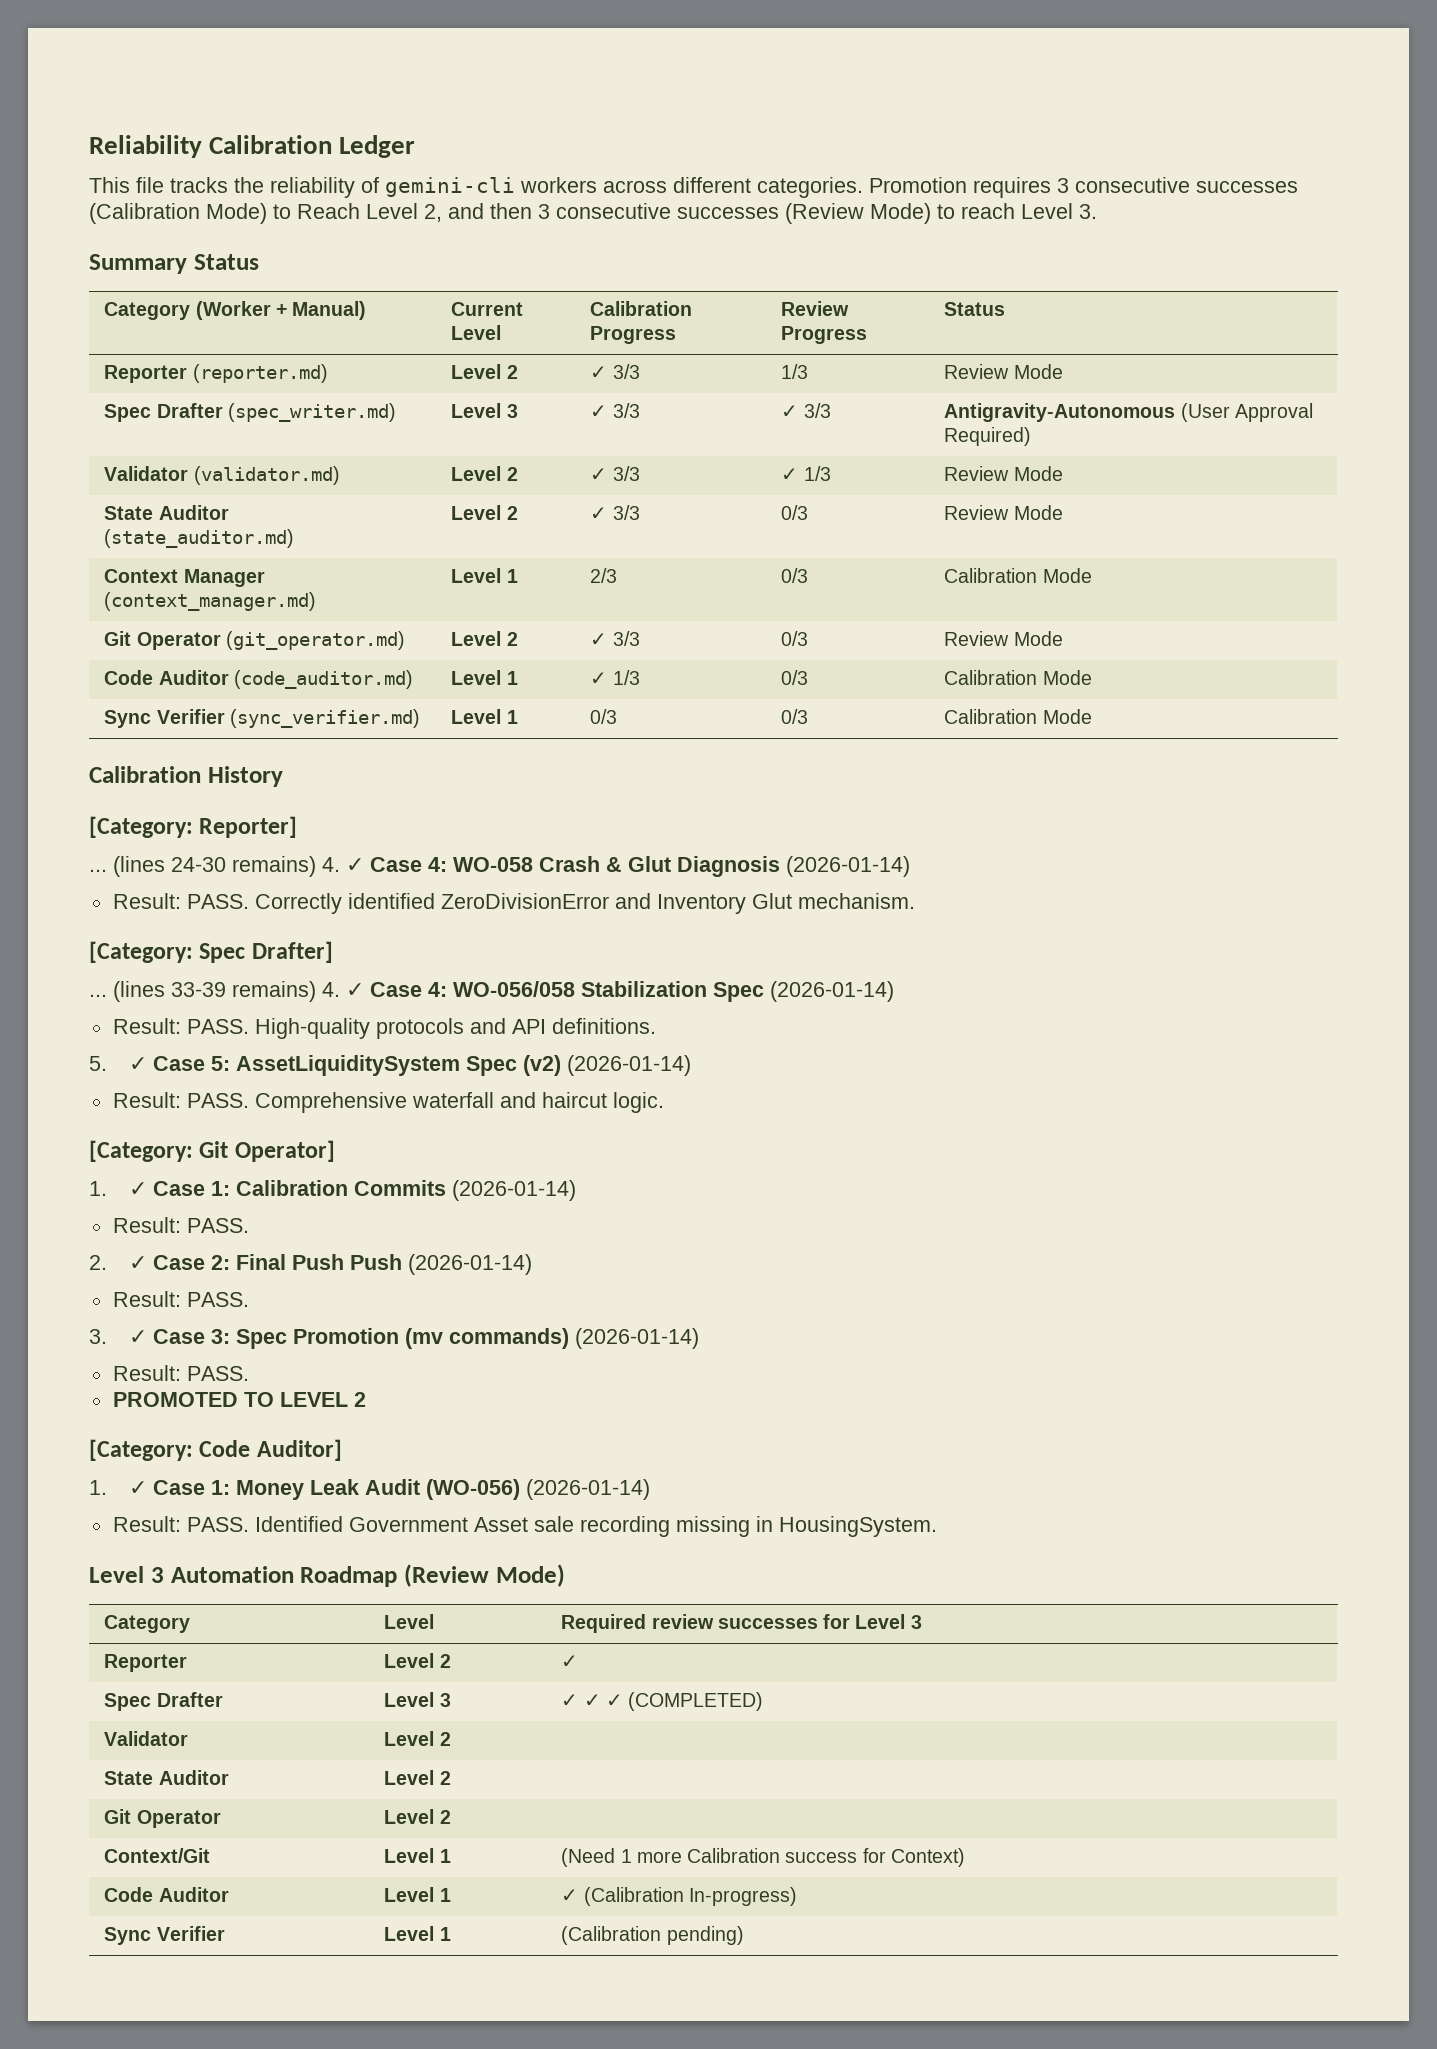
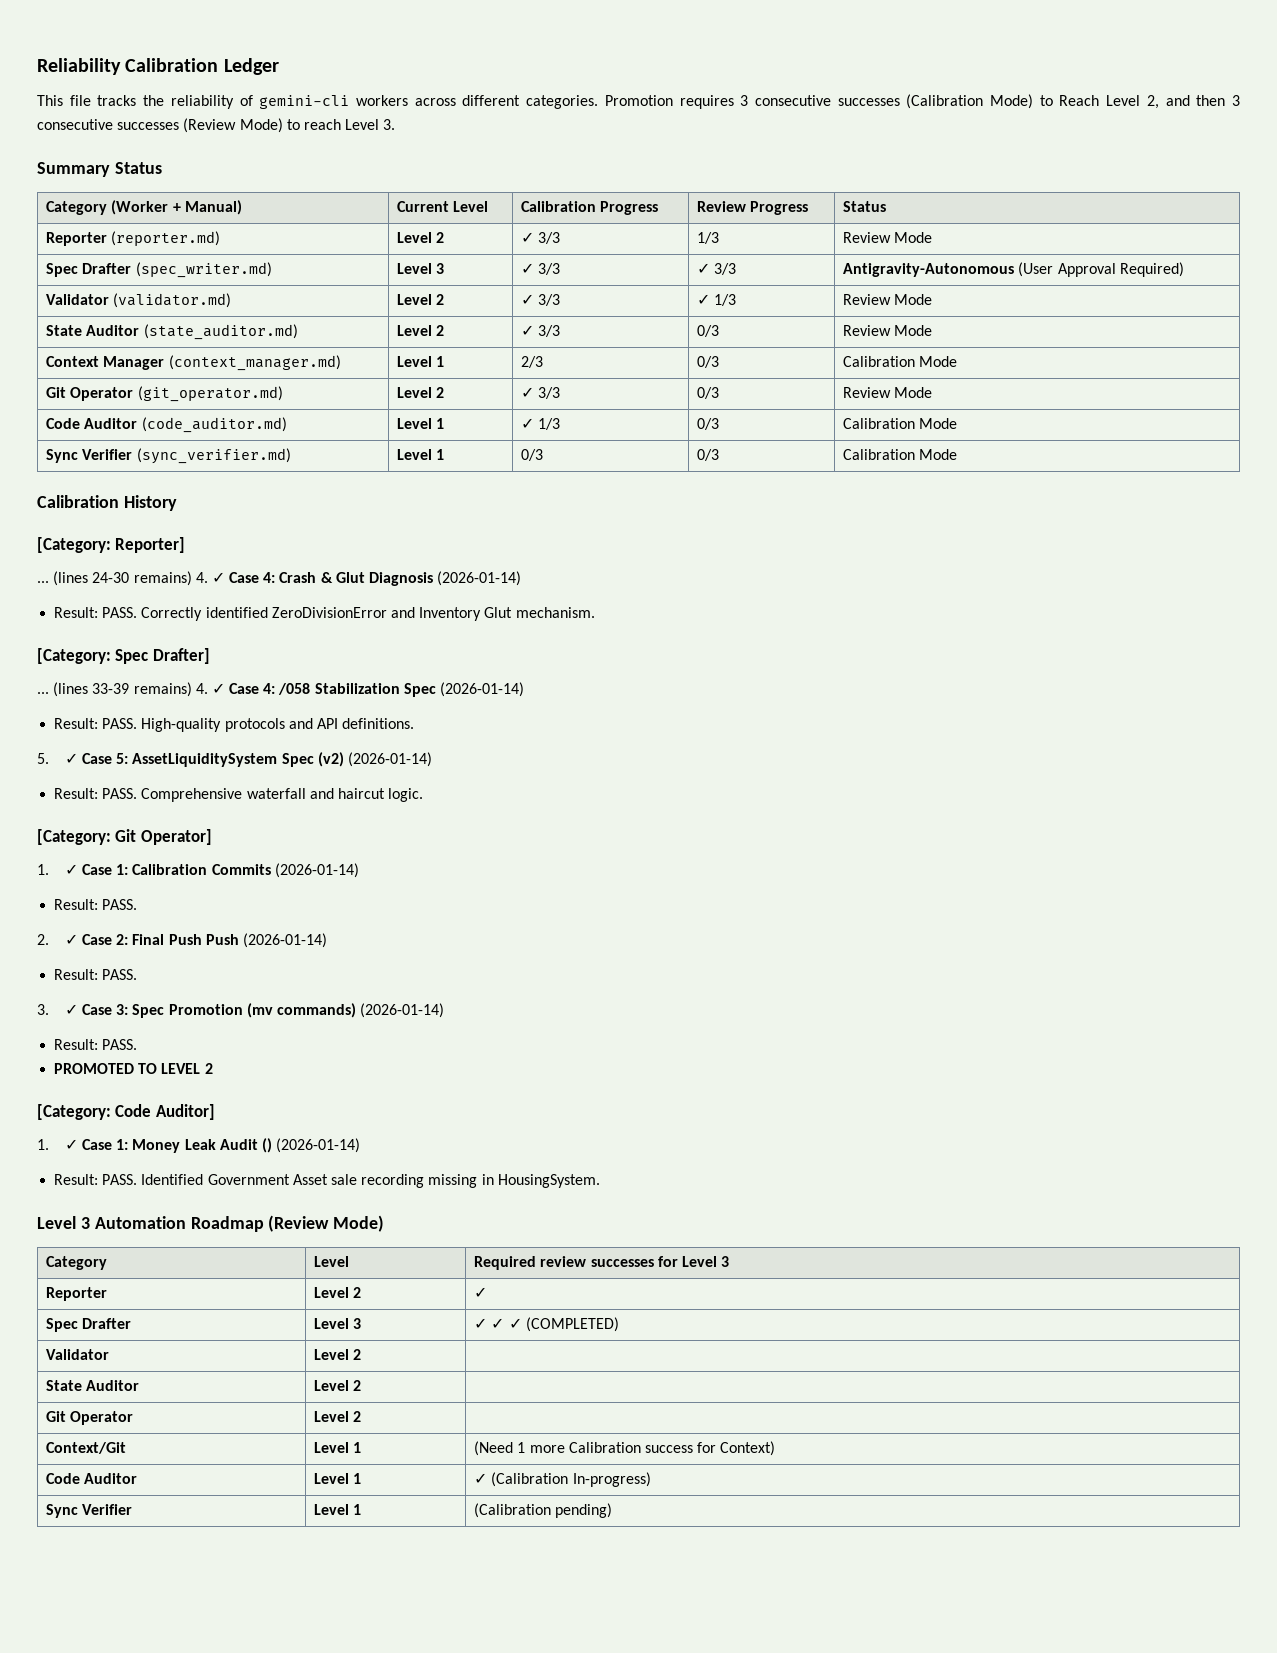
- (lines 24-30 remains) 4. ✓ Case 4: WO-058 Crash & Glut Diagnosis (2026-01-14)
+ (lines 24-30 remains) 4. ✓ Case 4: Crash & Glut Diagnosis (2026-01-14)
- (lines 33-39 remains) 4. ✓ Case 4: WO-056/058 Stabilization Spec (2026-01-14)
+ (lines 33-39 remains) 4. ✓ Case 4: /058 Stabilization Spec (2026-01-14)
- 1. ✓ Case 1: Money Leak Audit (WO-056) (2026-01-14)
+ 1. ✓ Case 1: Money Leak Audit () (2026-01-14)

